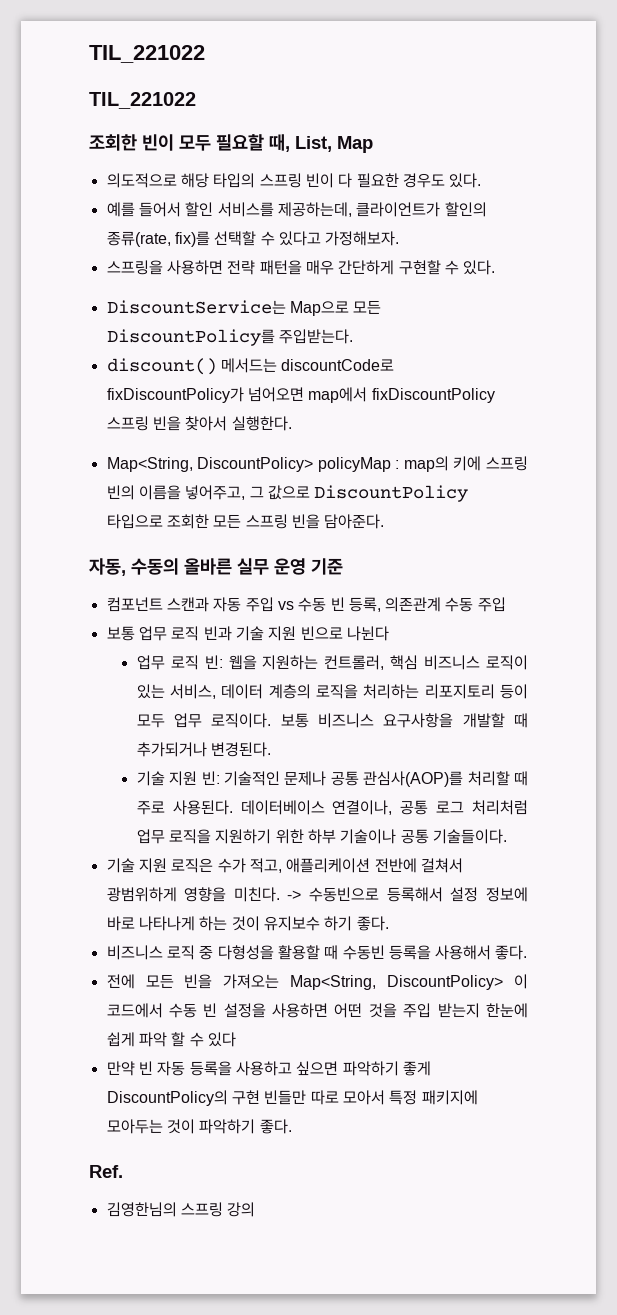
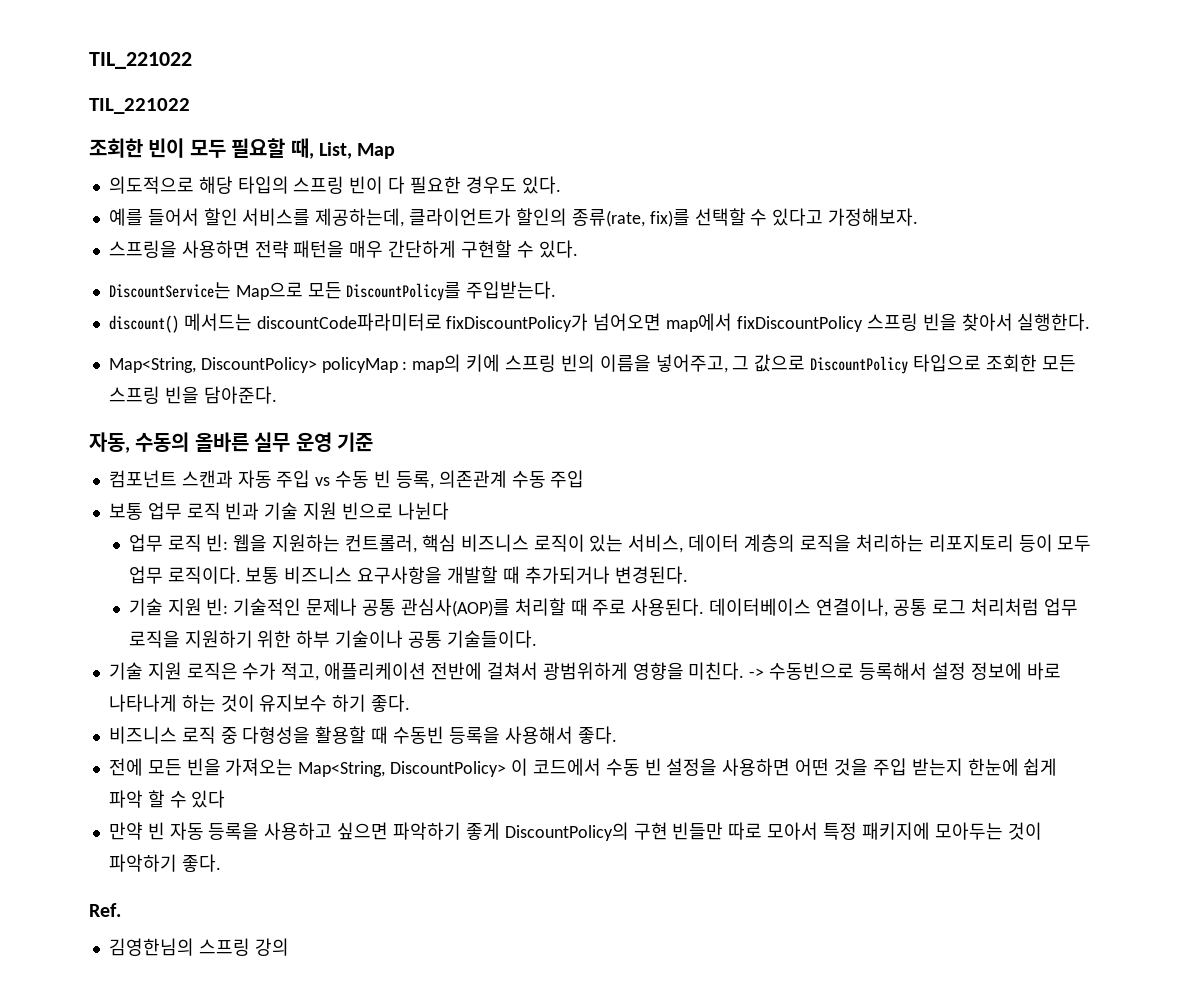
- discount() 메서드는 discountCode로 fixDiscountPolicy가 넘어오면 map에서 fixDiscountPolicy 스프링 빈을 찾아서 실행한다.
+ discount() 메서드는 discountCode파라미터로 fixDiscountPolicy가 넘어오면 map에서 fixDiscountPolicy 스프링 빈을 찾아서 실행한다.

